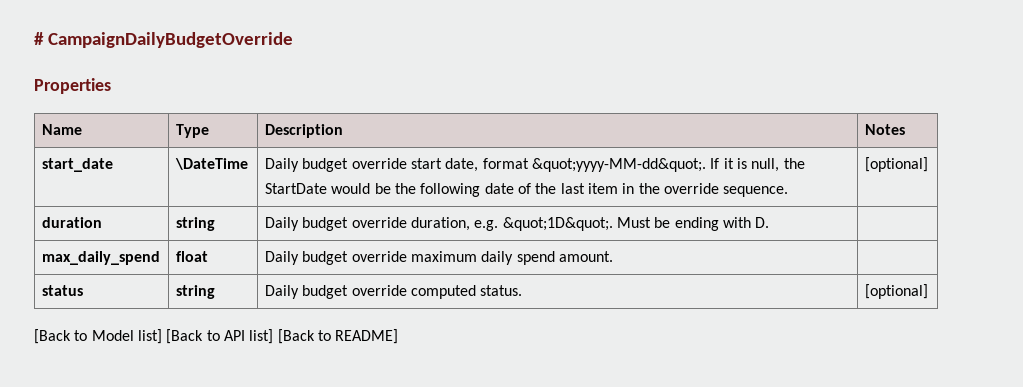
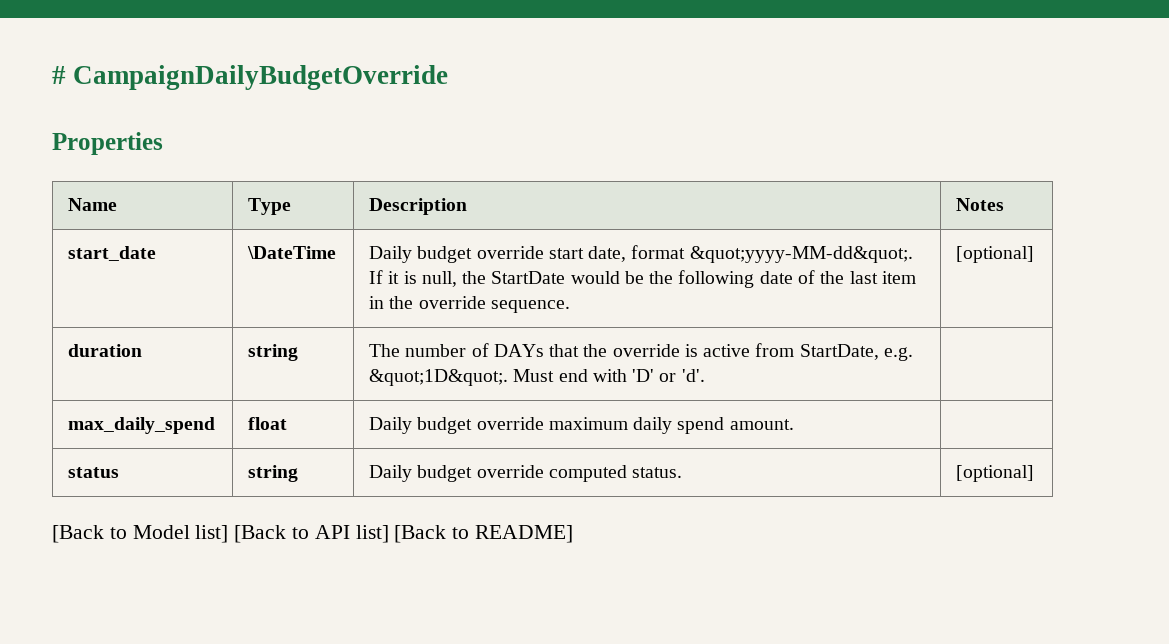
- duration | string | Daily budget override duration, e.g. &quot;1D&quot;. Must be ending with D. |
+ duration | string | The number of DAYs that the override is active from StartDate, e.g. &quot;1D&quot;. Must end with 'D' or 'd'. |

